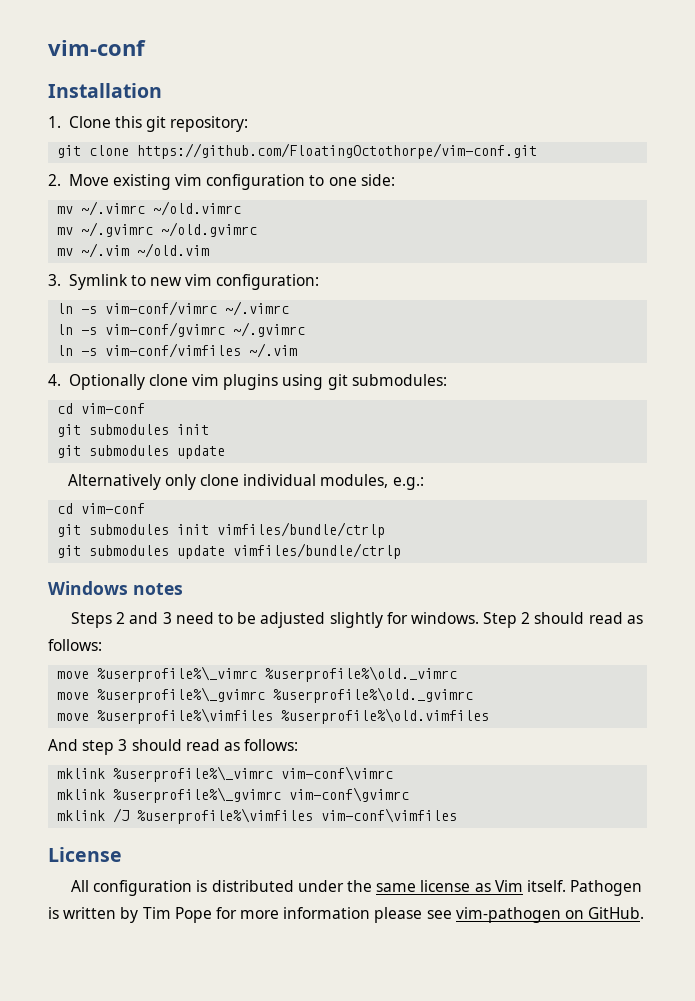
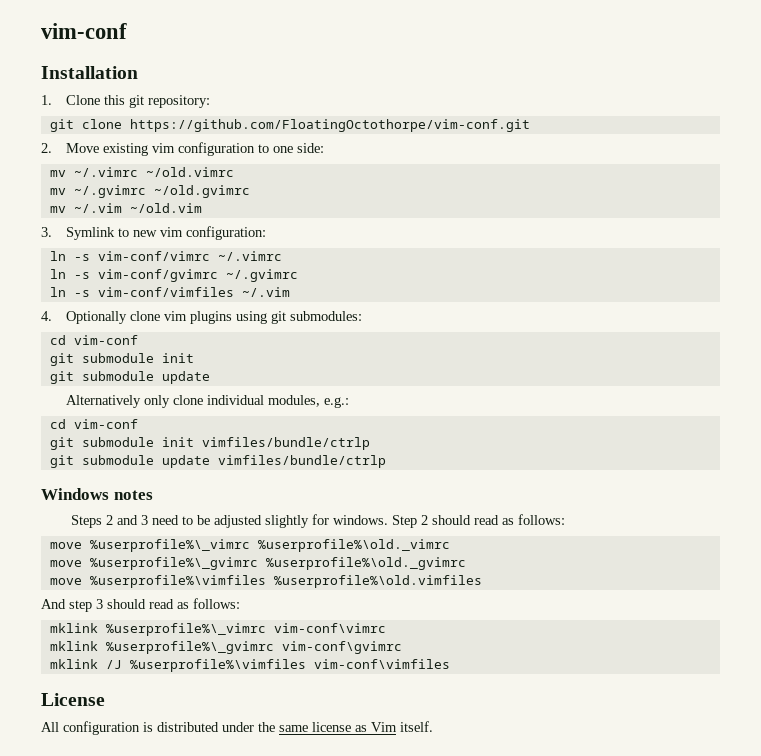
  4. Optionally clone vim plugins using git submodules:
  cd vim-conf
- git submodules init
- git submodules update
+ git submodule init
+ git submodule update
- git submodules init vimfiles/bundle/ctrlp
+ git submodule init vimfiles/bundle/ctrlp
- git submodules update vimfiles/bundle/ctrlp
+ git submodule update vimfiles/bundle/ctrlp
- Pathogen is written by Tim Pope for more information please see vim-pathogen on GitHub.

